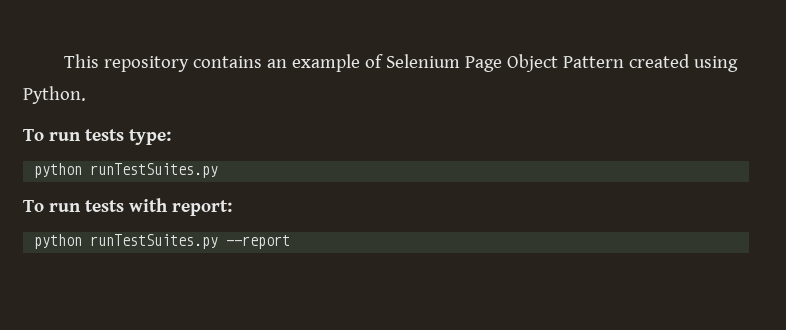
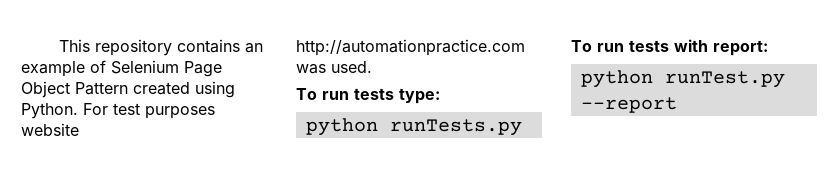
+ For test purposes website http://automationpractice.com was used.
  To run tests type:
- python runTestSuites.py
+ python runTests.py
- python runTestSuites.py --report
+ python runTest.py --report

